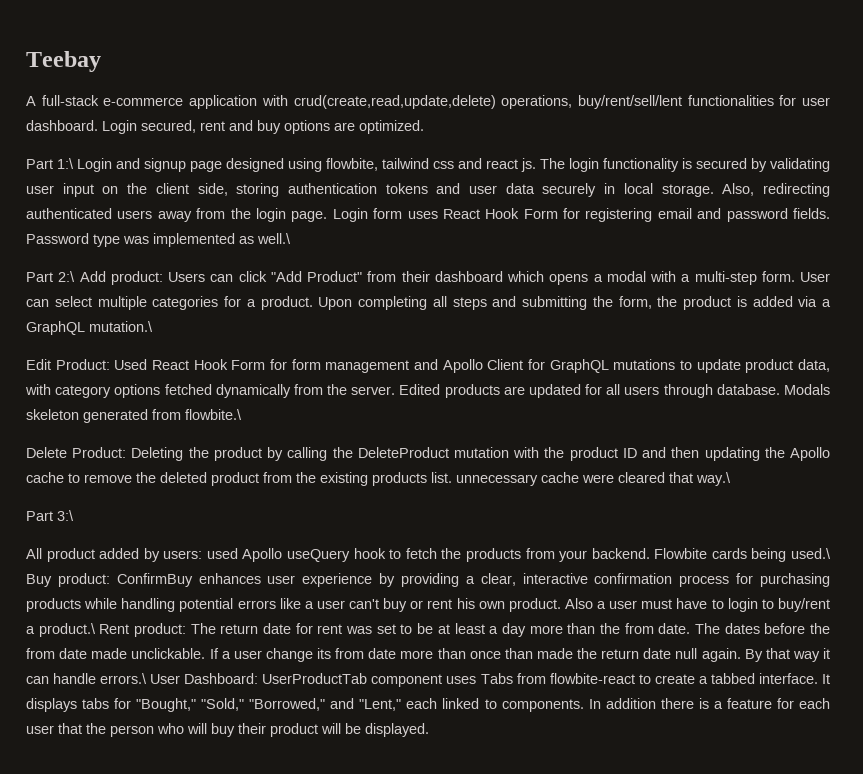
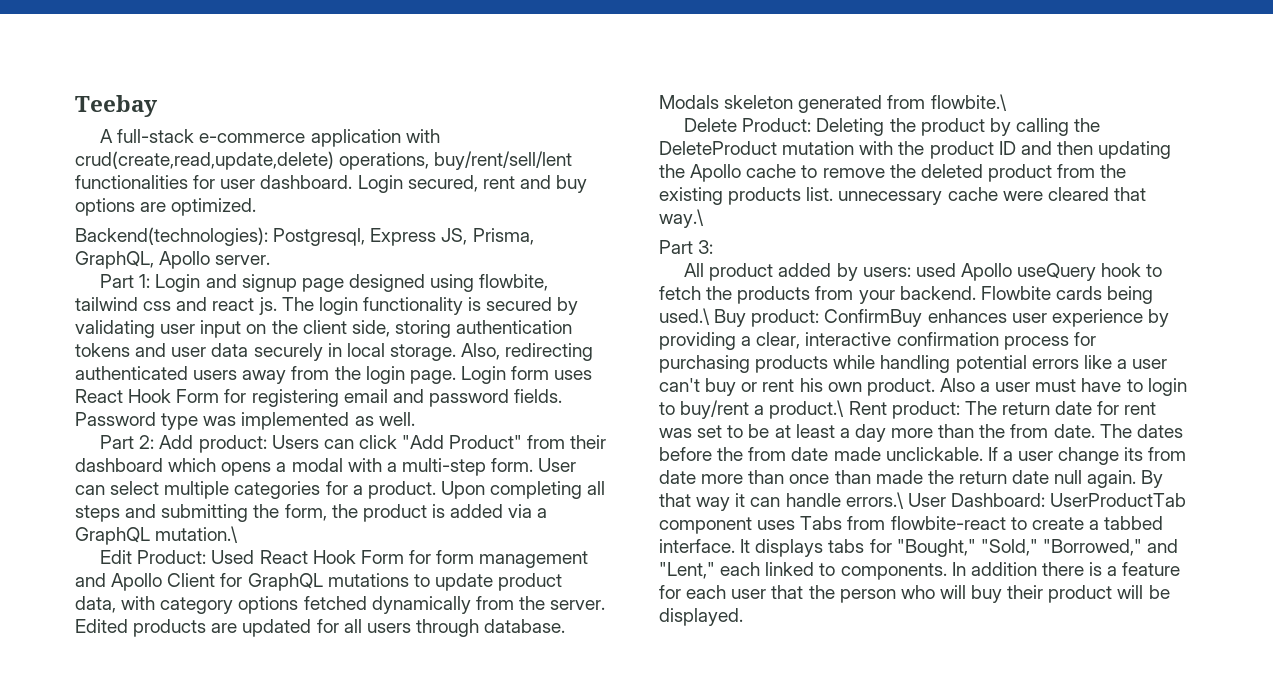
- Part 1:\ Login and signup page designed using flowbite, tailwind css and react js.
+ Backend(technologies): Postgresql, Express JS, Prisma, GraphQL, Apollo server.
+ Part 1: Login and signup page designed using flowbite, tailwind css and react js.
- Password type was implemented as well.\
- Part 2:\ Add product: Users can click "Add Product" from their dashboard which opens a modal with a multi-step form.
+ Password type was implemented as well.
+ Part 2: Add product: Users can click "Add Product" from their dashboard which opens a modal with a multi-step form.
- Part 3:\
+ Part 3:

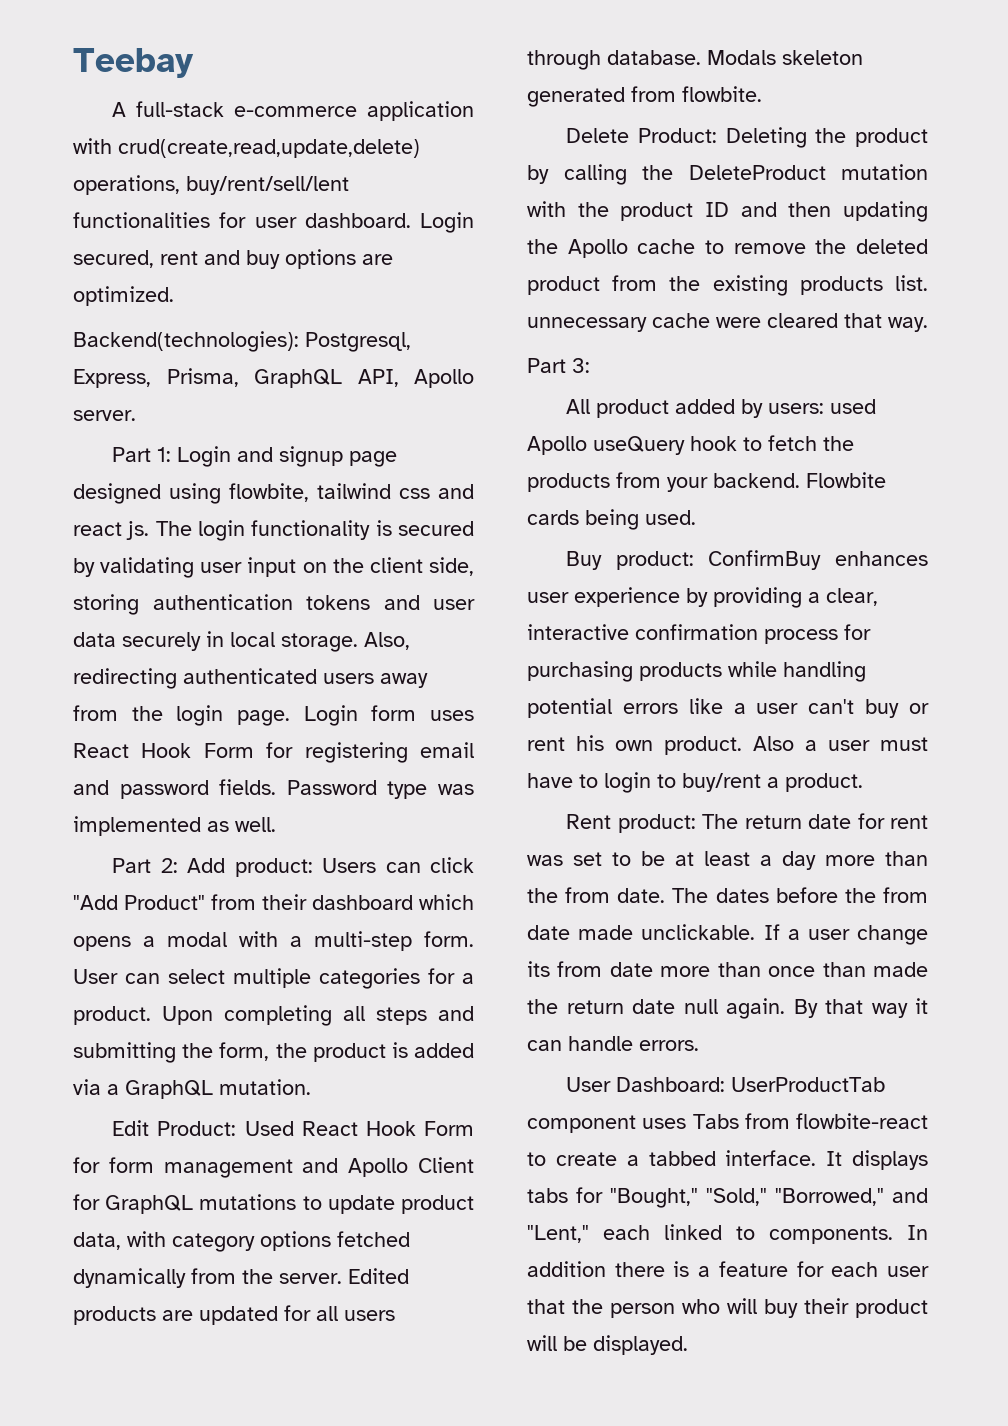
- Backend(technologies): Postgresql, Express JS, Prisma, GraphQL, Apollo server.
+ Backend(technologies): Postgresql, Express, Prisma, GraphQL API, Apollo server.
- Upon completing all steps and submitting the form, the product is added via a GraphQL mutation.\
+ Upon completing all steps and submitting the form, the product is added via a GraphQL mutation.
- Modals skeleton generated from flowbite.\
+ Modals skeleton generated from flowbite.
- Delete Product: Deleting the product by calling the DeleteProduct mutation with the product ID and then updating the Apollo cache to remove the deleted product from the existing products list. unnecessary cache were cleared that way.\
+ Delete Product: Deleting the product by calling the DeleteProduct mutation with the product ID and then updating the Apollo cache to remove the deleted product from the existing products list. unnecessary cache were cleared that way.
- Flowbite cards being used.\ Buy product: ConfirmBuy enhances user experience by providing a clear, interactive confirmation process for purchasing products while handling potential errors like a user can't buy or rent his own product.
+ Flowbite cards being used.
+ Buy product: ConfirmBuy enhances user experience by providing a clear, interactive confirmation process for purchasing products while handling potential errors like a user can't buy or rent his own product.
- Also a user must have to login to buy/rent a product.\ Rent product: The return date for rent was set to be at least a day more than the from date.
+ Also a user must have to login to buy/rent a product.
+ Rent product: The return date for rent was set to be at least a day more than the from date.
- By that way it can handle errors.\ User Dashboard: UserProductTab component uses Tabs from flowbite-react to create a tabbed interface.
+ By that way it can handle errors.
+ User Dashboard: UserProductTab component uses Tabs from flowbite-react to create a tabbed interface.

